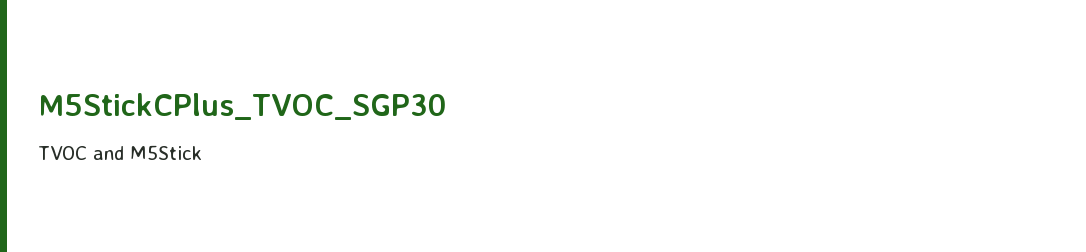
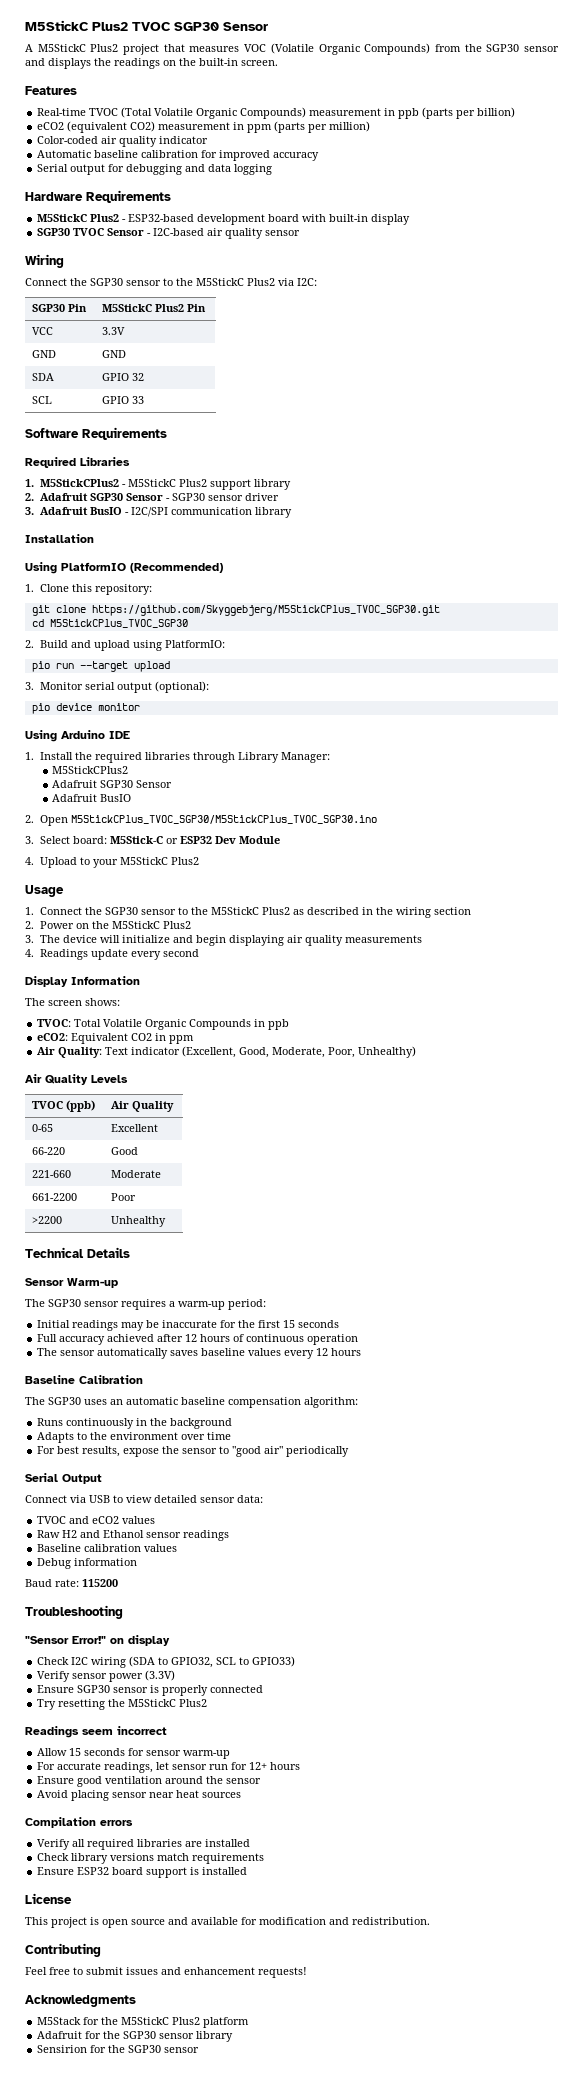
- M5StickCPlus_TVOC_SGP30
- TVOC and M5Stick
+ M5StickC Plus2 TVOC SGP30 Sensor
+ A M5StickC Plus2 project that measures VOC (Volatile Organic Compounds) from the SGP30 sensor and displays the readings on the built-in screen.
+ Features
+ Real-time TVOC (Total Volatile Organic Compounds) measurement in ppb (parts per billion)
+ eCO2 (equivalent CO2) measurement in ppm (parts per million)
+ Color-coded air quality indicator
+ Automatic baseline calibration for improved accuracy
+ Serial output for debugging and data logging
+ Hardware Requirements
+ M5StickC Plus2 - ESP32-based development board with built-in display
+ SGP30 TVOC Sensor - I2C-based air quality sensor
+ Wiring
+ Connect the SGP30 sensor to the M5StickC Plus2 via I2C:
+ SGP30 Pin | M5StickC Plus2 Pin
+ VCC | 3.3V
+ GND | GND
+ SDA | GPIO 32
+ SCL | GPIO 33
+ Software Requirements
+ Required Libraries
+ 1. M5StickCPlus2 - M5StickC Plus2 support library
+ 2. Adafruit SGP30 Sensor - SGP30 sensor driver
+ 3. Adafruit BusIO - I2C/SPI communication library
+ Installation
+ Using PlatformIO (Recommended)
+ 1. Clone this repository:
+ git clone https://github.com/Skyggebjerg/M5StickCPlus_TVOC_SGP30.git
+ cd M5StickCPlus_TVOC_SGP30
+ 2. Build and upload using PlatformIO:
+ pio run --target upload
+ 3. Monitor serial output (optional):
+ pio device monitor
+ Using Arduino IDE
+ 1. Install the required libraries through Library Manager:
+ M5StickCPlus2
+ Adafruit SGP30 Sensor
+ Adafruit BusIO
+ 2. Open M5StickCPlus_TVOC_SGP30/M5StickCPlus_TVOC_SGP30.ino
+ 3. Select board: M5Stick-C or ESP32 Dev Module
+ 4. Upload to your M5StickC Plus2
+ Usage
+ 1. Connect the SGP30 sensor to the M5StickC Plus2 as described in the wiring section
+ 2. Power on the M5StickC Plus2
+ 3. The device will initialize and begin displaying air quality measurements
+ 4. Readings update every second
+ Display Information
+ The screen shows:
+ TVOC: Total Volatile Organic Compounds in ppb
+ eCO2: Equivalent CO2 in ppm
+ Air Quality: Text indicator (Excellent, Good, Moderate, Poor, Unhealthy)
+ Air Quality Levels
+ TVOC (ppb) | Air Quality
+ 0-65 | Excellent
+ 66-220 | Good
+ 221-660 | Moderate
+ 661-2200 | Poor
+ >2200 | Unhealthy
+ Technical Details
+ Sensor Warm-up
+ The SGP30 sensor requires a warm-up period:
+ Initial readings may be inaccurate for the first 15 seconds
+ Full accuracy achieved after 12 hours of continuous operation
+ The sensor automatically saves baseline values every 12 hours
+ Baseline Calibration
+ The SGP30 uses an automatic baseline compensation algorithm:
+ Runs continuously in the background
+ Adapts to the environment over time
+ For best results, expose the sensor to "good air" periodically
+ Serial Output
+ Connect via USB to view detailed sensor data:
+ TVOC and eCO2 values
+ Raw H2 and Ethanol sensor readings
+ Baseline calibration values
+ Debug information
+ Baud rate: 115200
+ Troubleshooting
+ "Sensor Error!" on display
+ Check I2C wiring (SDA to GPIO32, SCL to GPIO33)
+ Verify sensor power (3.3V)
+ Ensure SGP30 sensor is properly connected
+ Try resetting the M5StickC Plus2
+ Readings seem incorrect
+ Allow 15 seconds for sensor warm-up
+ For accurate readings, let sensor run for 12+ hours
+ Ensure good ventilation around the sensor
+ Avoid placing sensor near heat sources
+ Compilation errors
+ Verify all required libraries are installed
+ Check library versions match requirements
+ Ensure ESP32 board support is installed
+ License
+ This project is open source and available for modification and redistribution.
+ Contributing
+ Feel free to submit issues and enhancement requests!
+ Acknowledgments
+ M5Stack for the M5StickC Plus2 platform
+ Adafruit for the SGP30 sensor library
+ Sensirion for the SGP30 sensor

